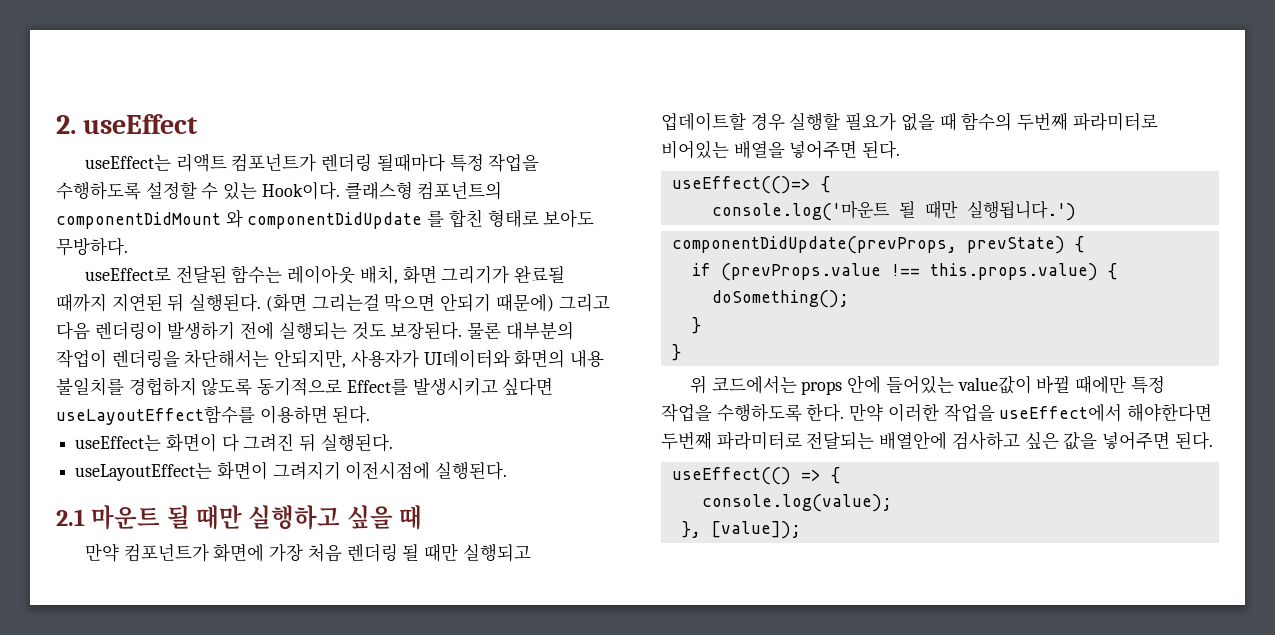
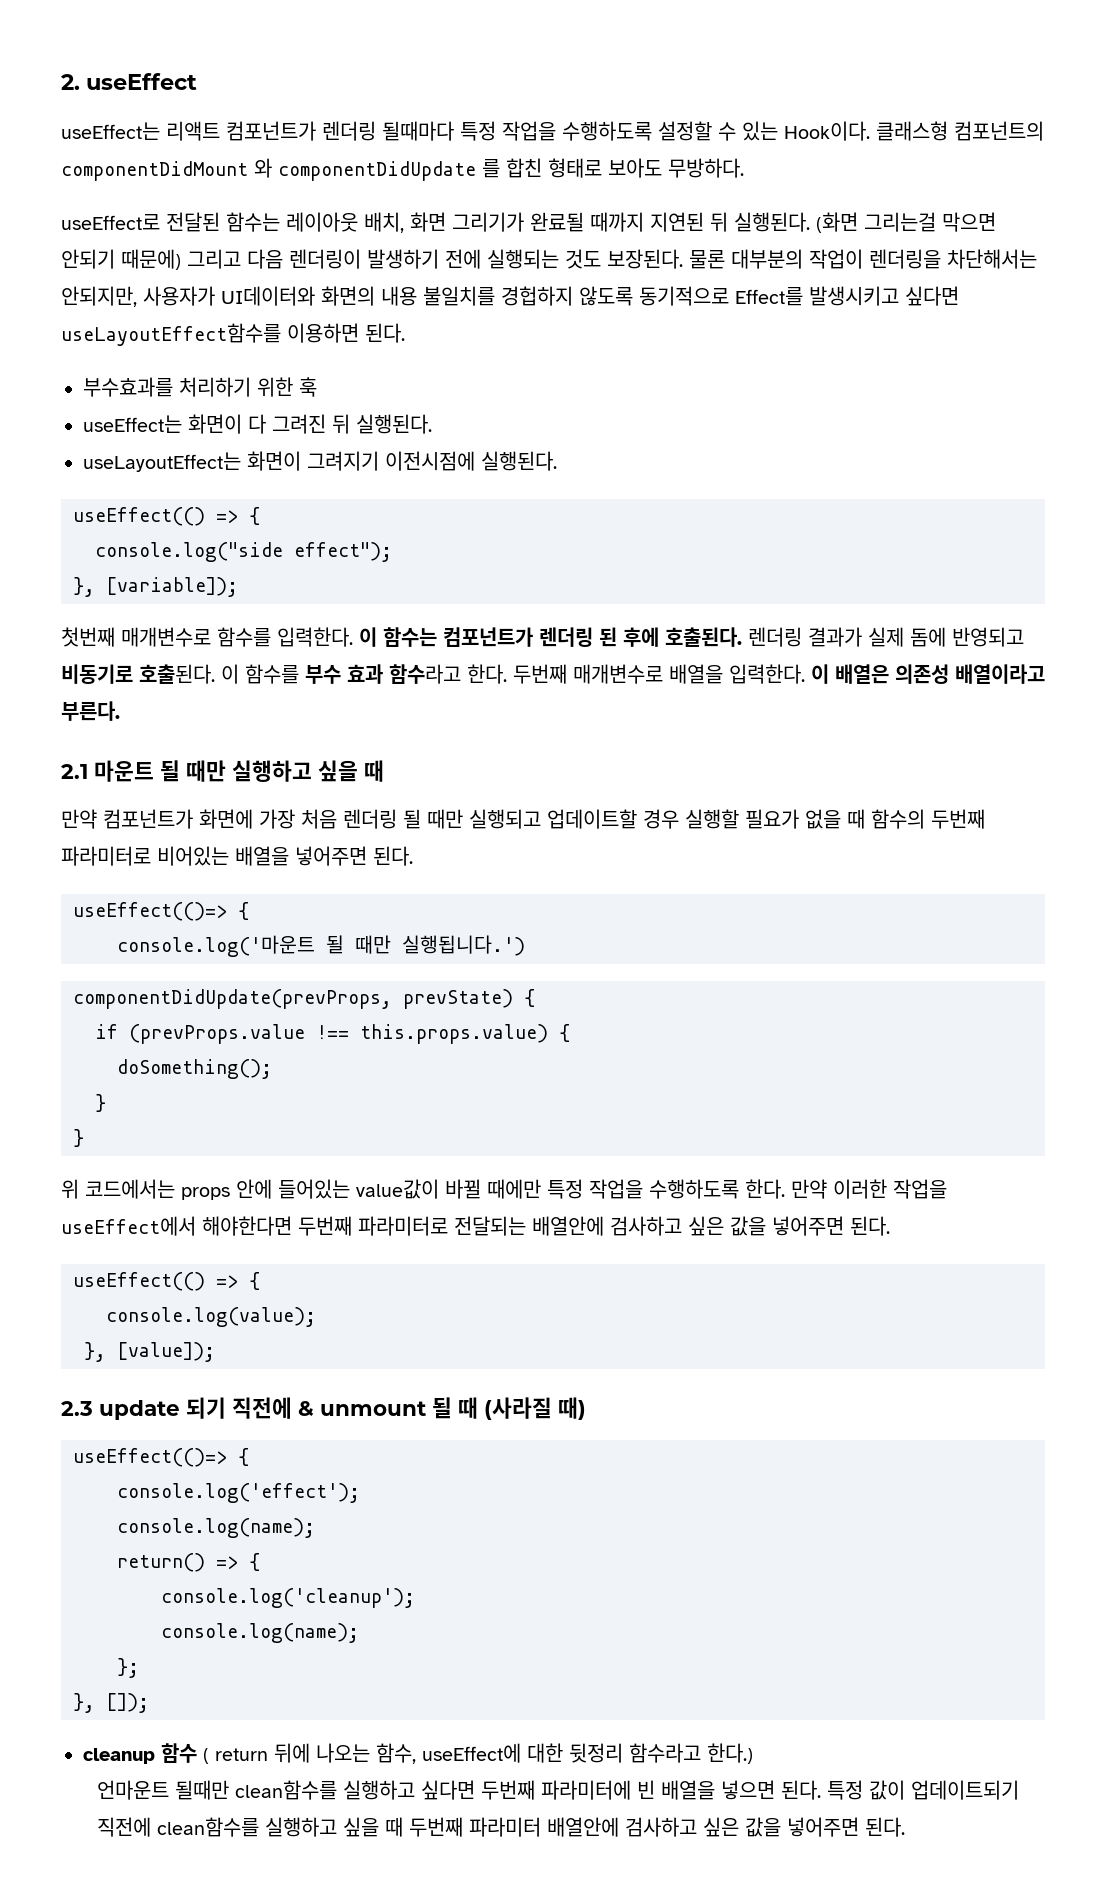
+ 부수효과를 처리하기 위한 훅
  useLayoutEffect는 화면이 그려지기 이전시점에 실행된다.
+ useEffect(() => {
+ console.log("side effect");
+ }, [variable]);
+ 첫번째 매개변수로 함수를 입력한다. 이 함수는 컴포넌트가 렌더링 된 후에 호출된다. 렌더링 결과가 실제 돔에 반영되고 비동기로 호출된다. 이 함수를 부수 효과 함수라고 한다. 두번째 매개변수로 배열을 입력한다. 이 배열은 의존성 배열이라고 부른다.
+ 2.3 update 되기 직전에 & unmount 될 때 (사라질 때)
+ useEffect(()=> {
+ console.log('effect');
+ console.log(name);
+ return() => {
+ console.log('cleanup');
+ console.log(name);
+ };
+ }, []);
+ cleanup 함수 ( return 뒤에 나오는 함수, useEffect에 대한 뒷정리 함수라고 한다.)
+ 언마운트 될때만 clean함수를 실행하고 싶다면 두번째 파라미터에 빈 배열을 넣으면 된다. 특정 값이 업데이트되기 직전에 clean함수를 실행하고 싶을 때 두번째 파라미터 배열안에 검사하고 싶은 값을 넣어주면 된다.

